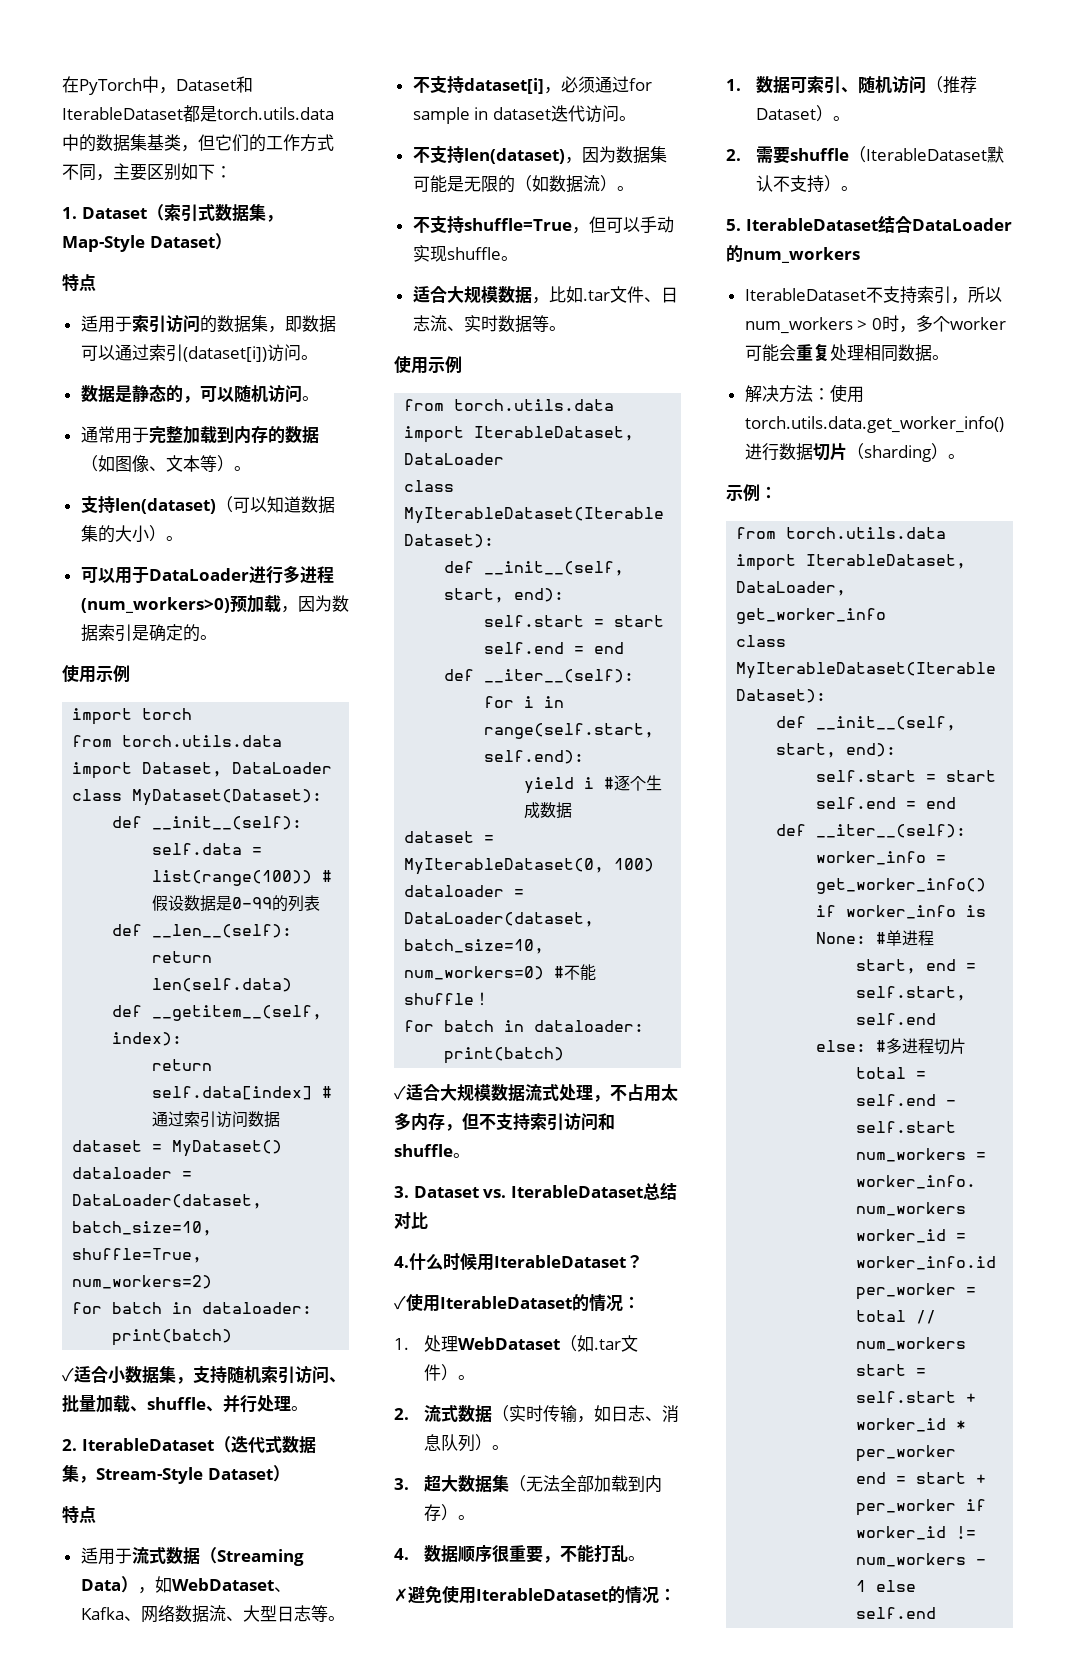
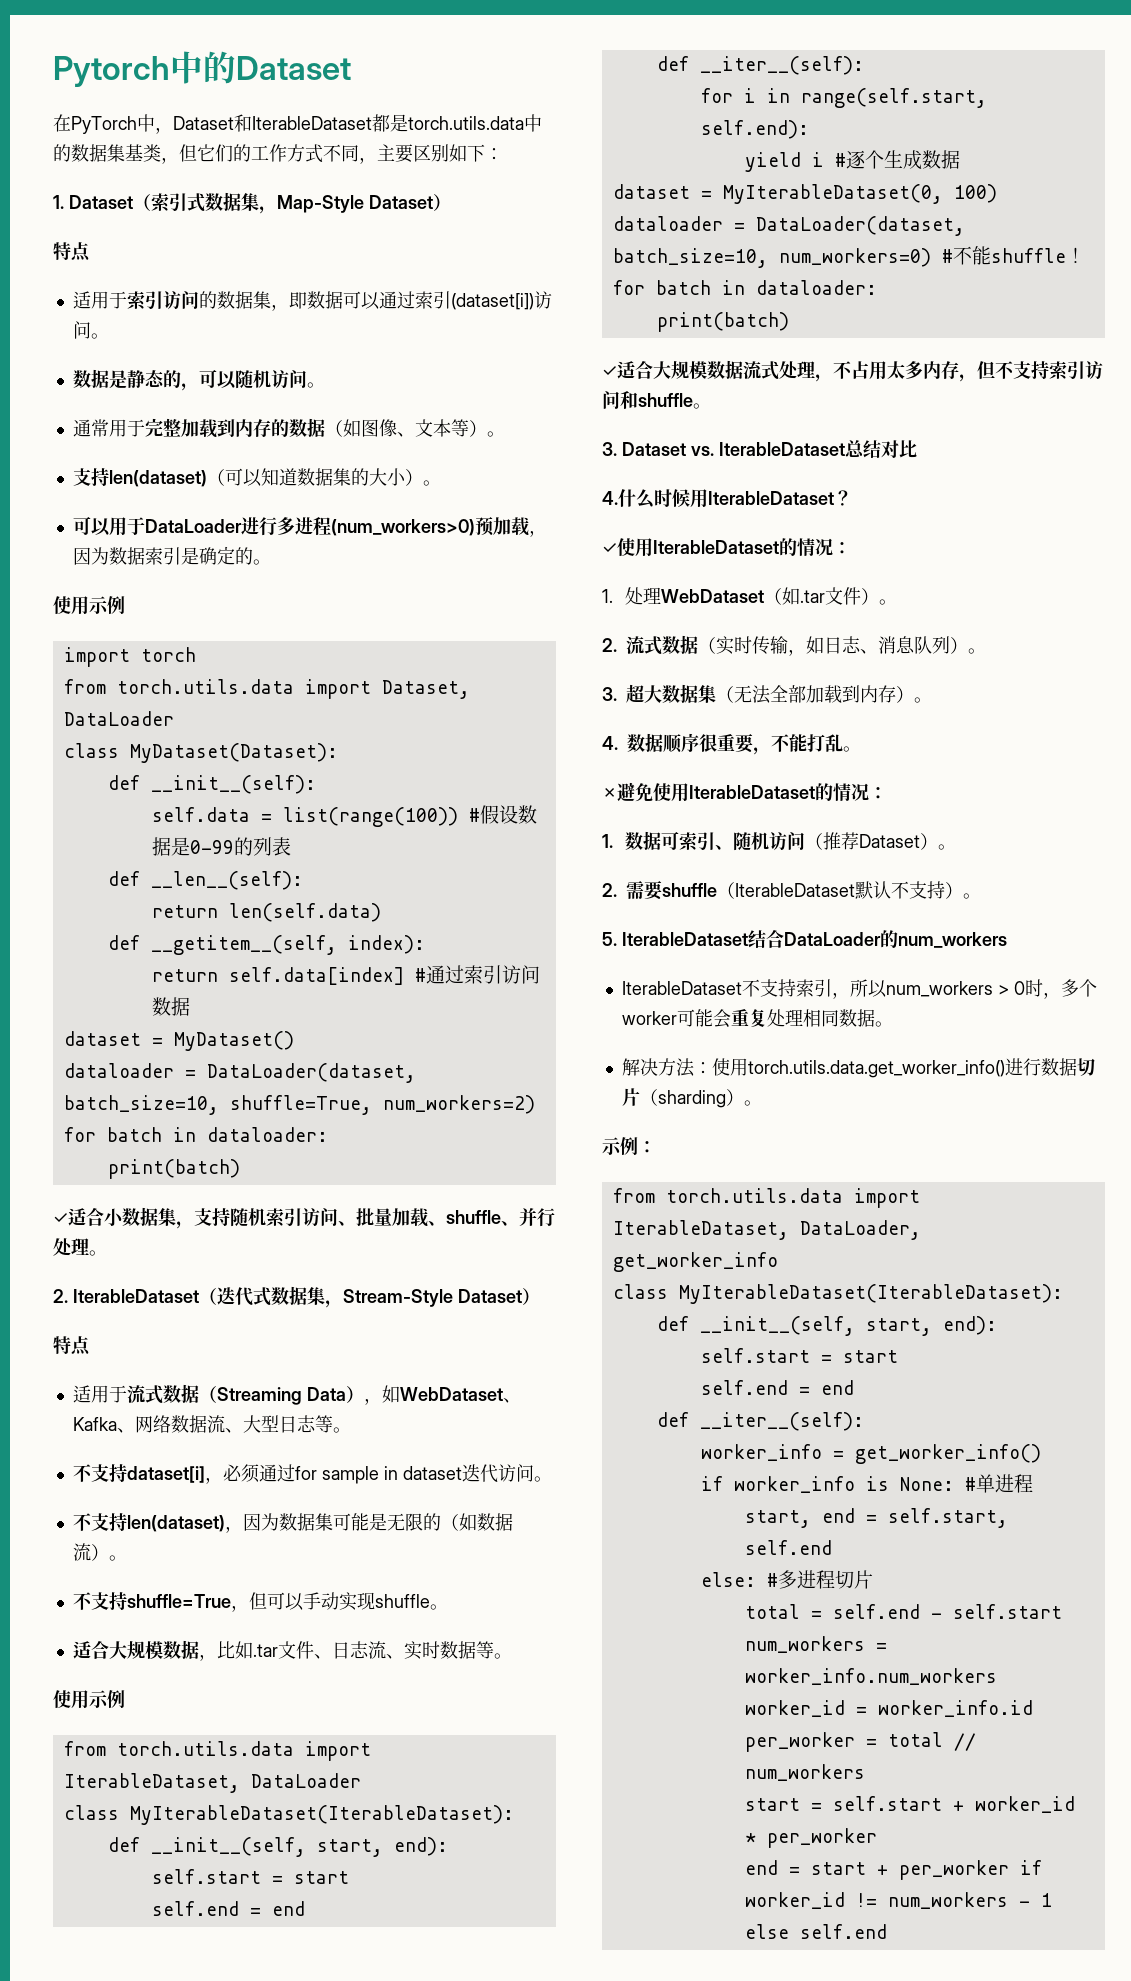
+ Pytorch中的Dataset

